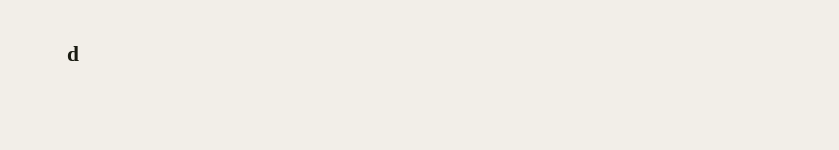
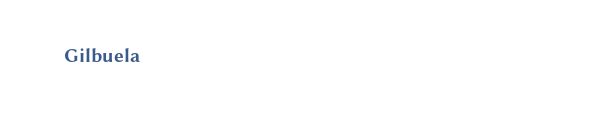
- d
+ Gilbuela

